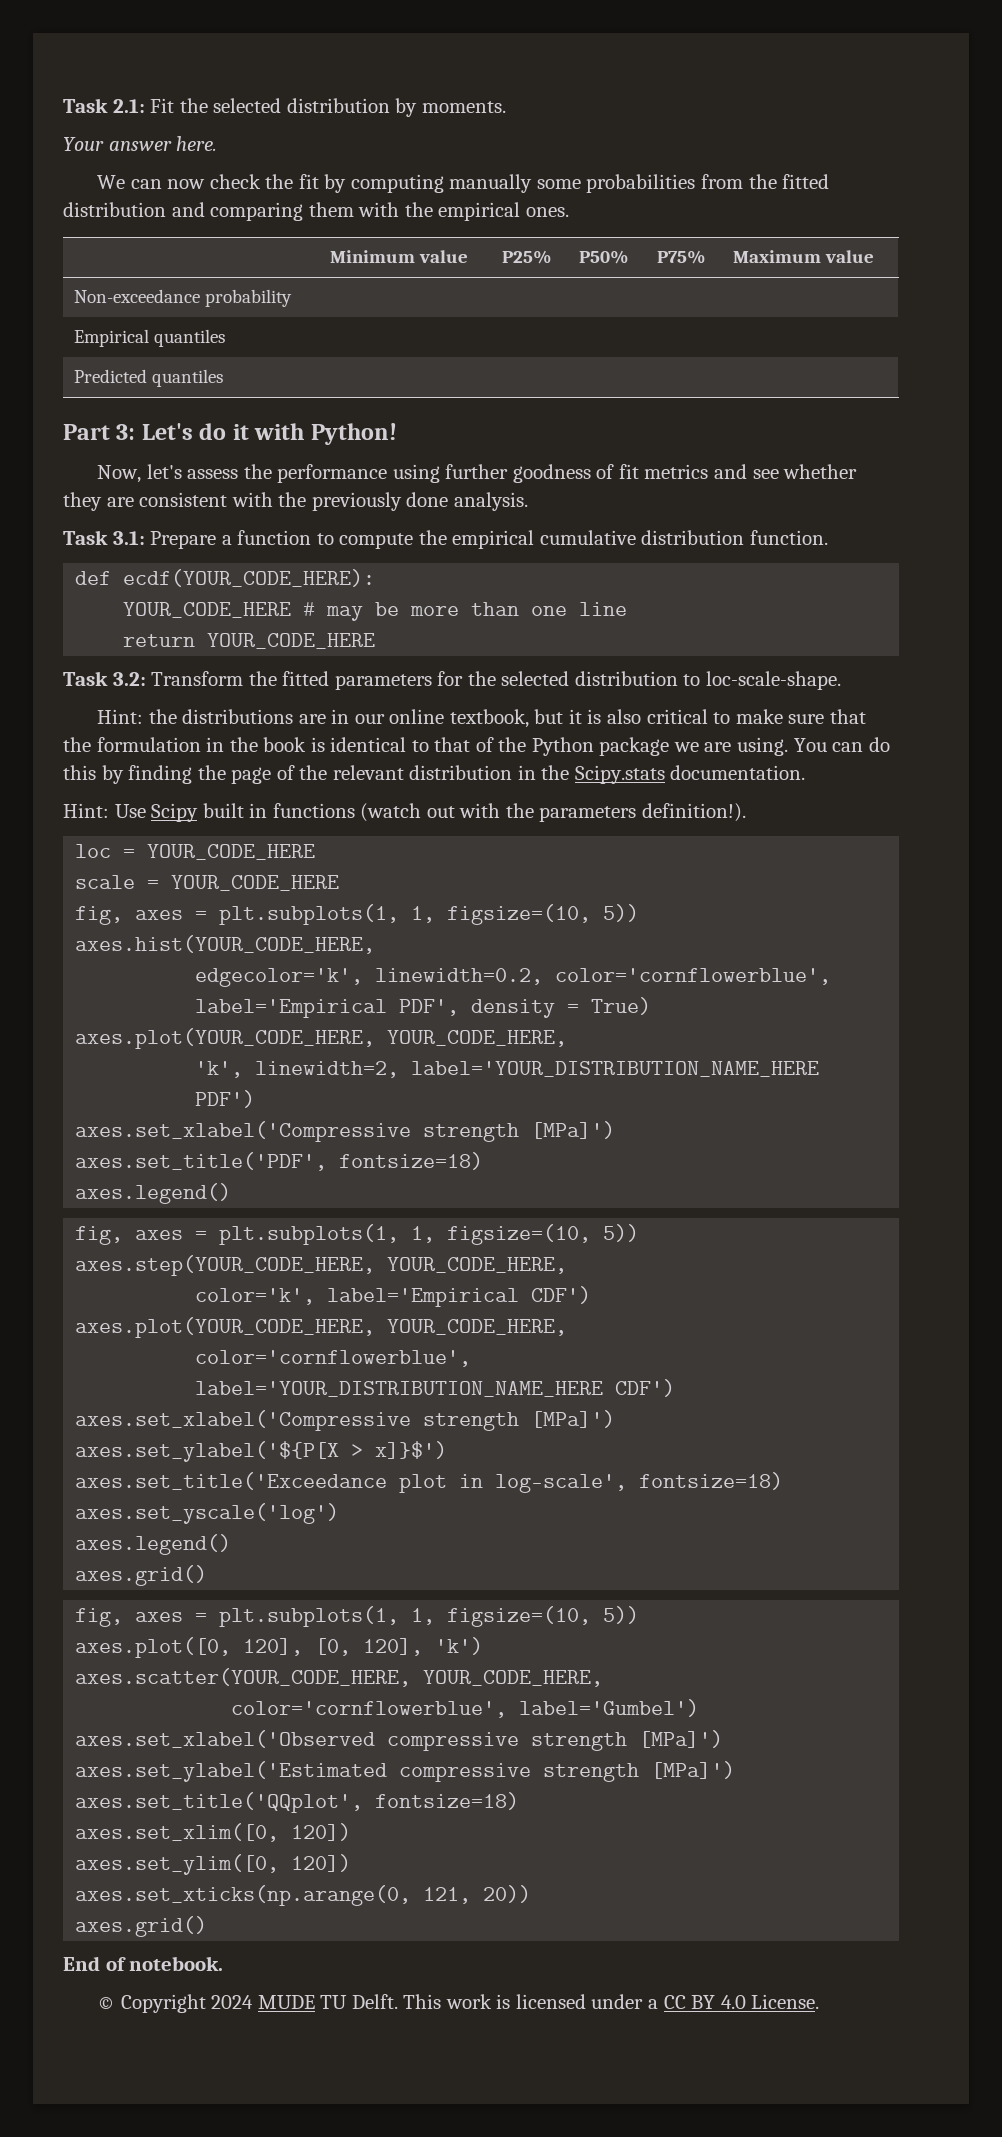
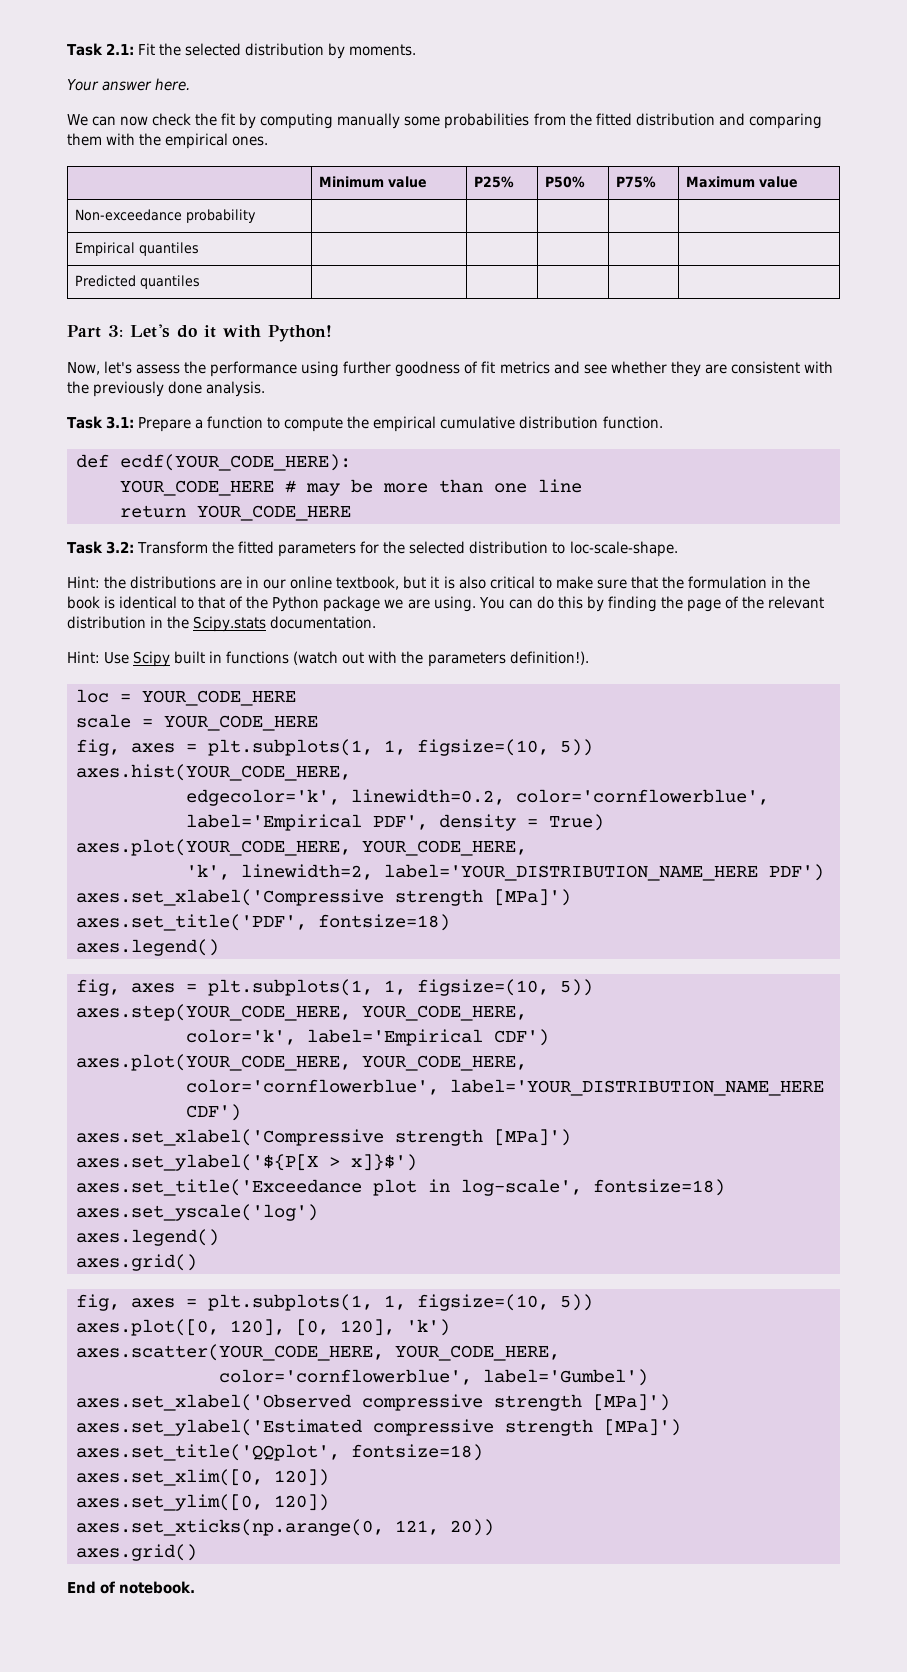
- © Copyright 2024 MUDE TU Delft. This work is licensed under a CC BY 4.0 License.

